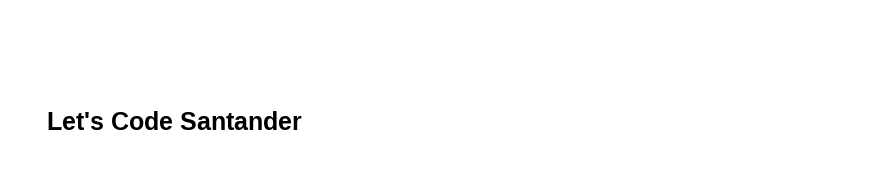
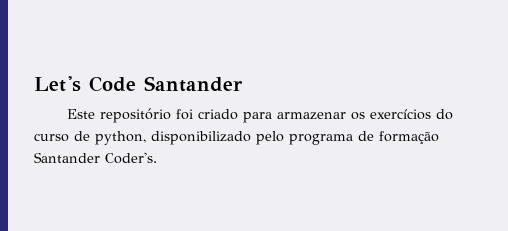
+ Este repositório foi criado para armazenar os exercícios do curso de python, disponibilizado pelo programa de formação Santander Coder's.

